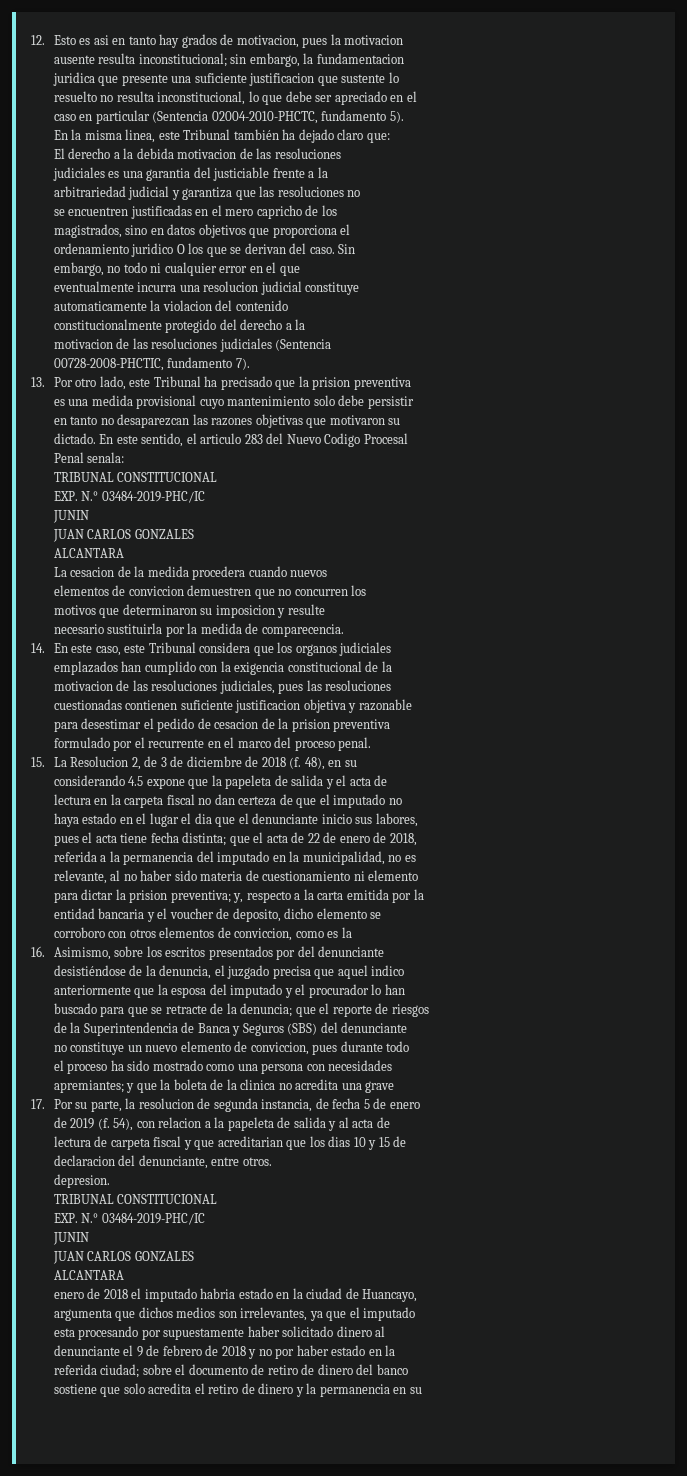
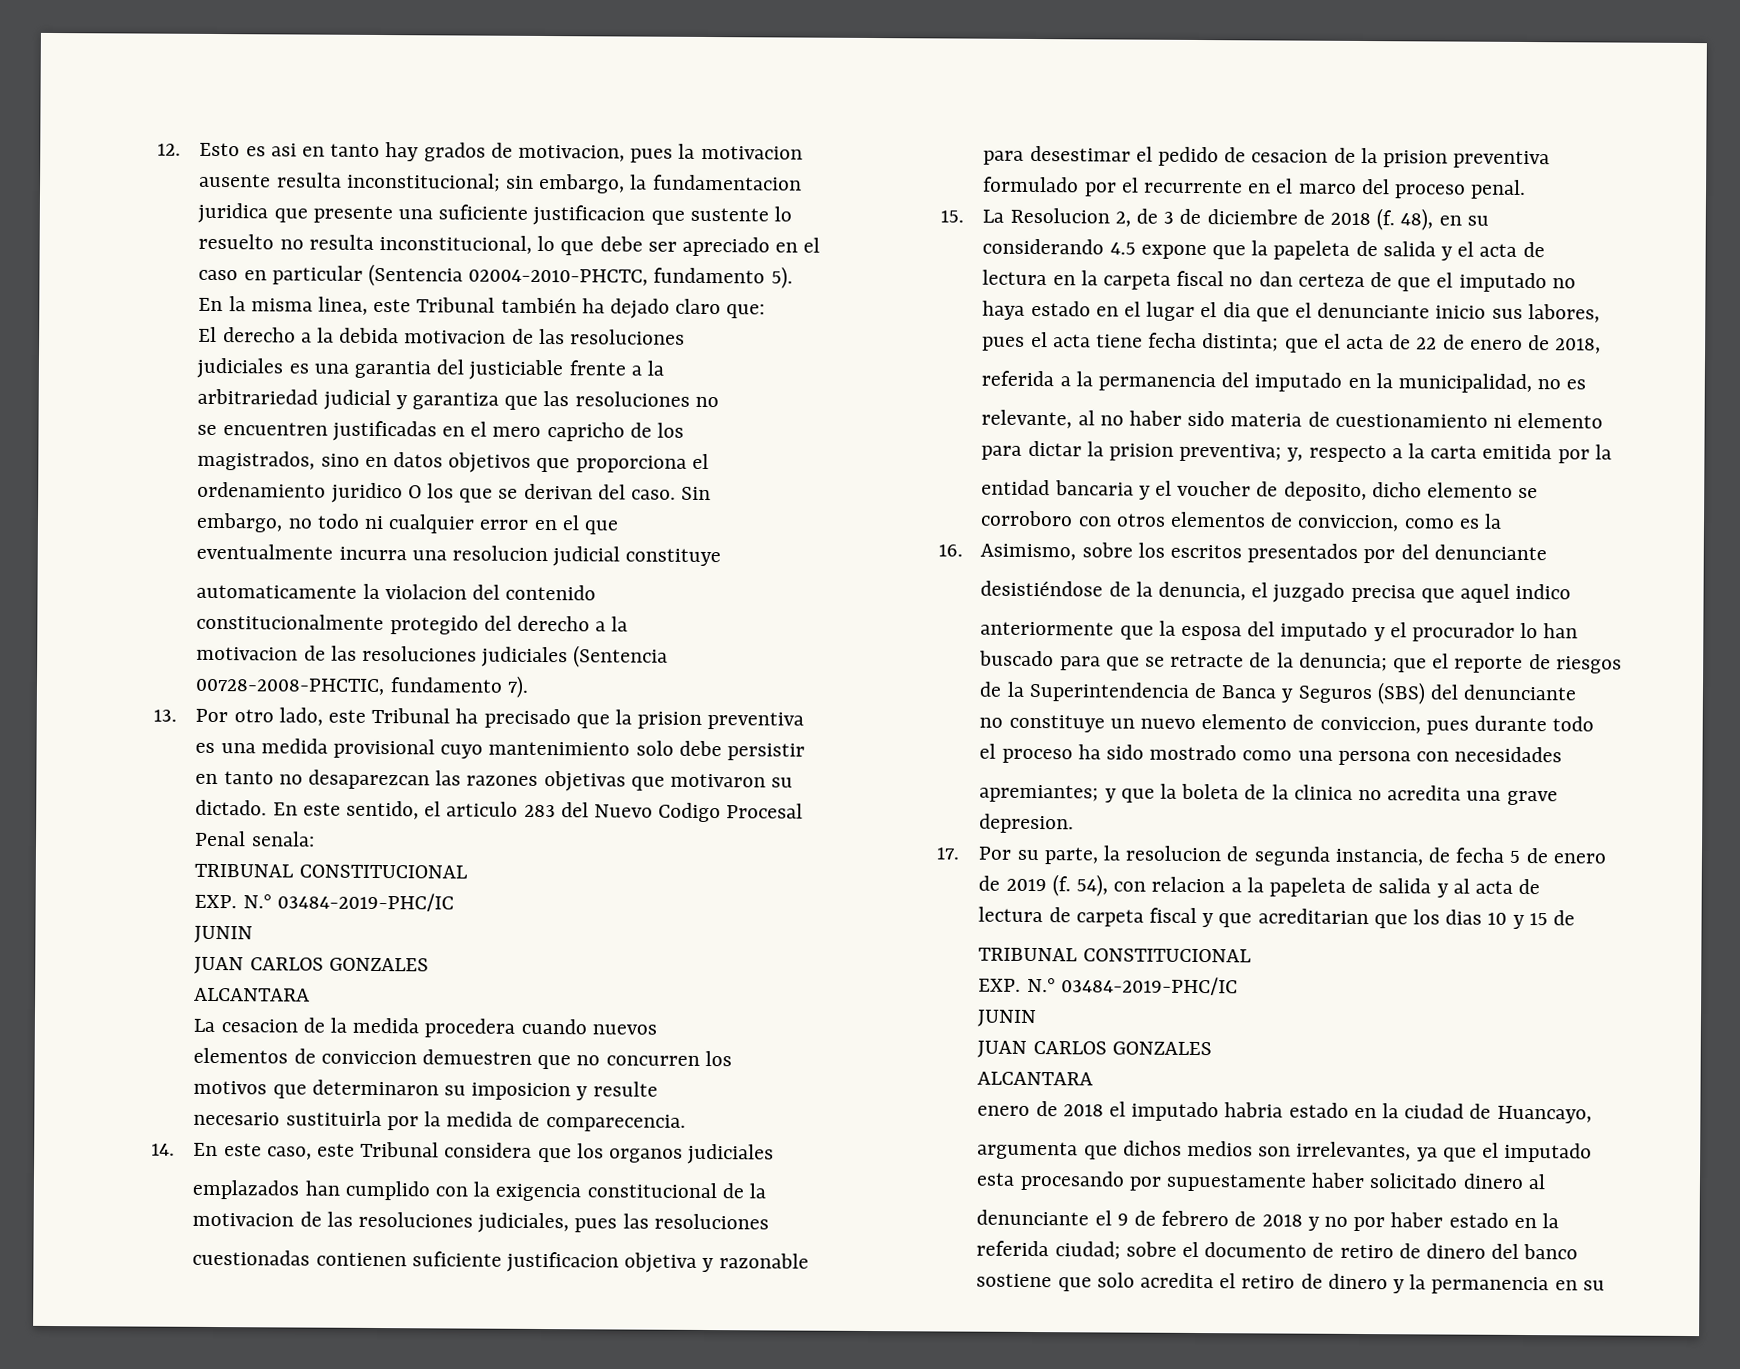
+ depresion.
- declaracion del denunciante, entre otros.
- depresion.

